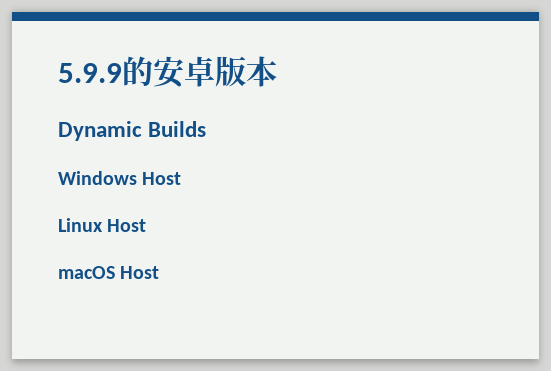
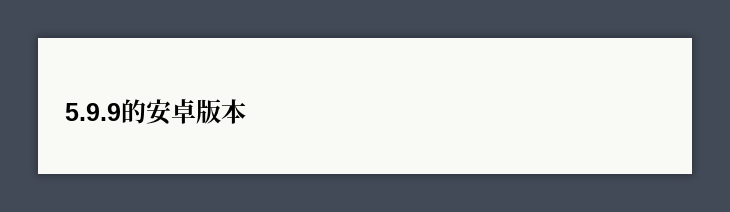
- Dynamic Builds
- Windows Host
- Linux Host
- macOS Host

